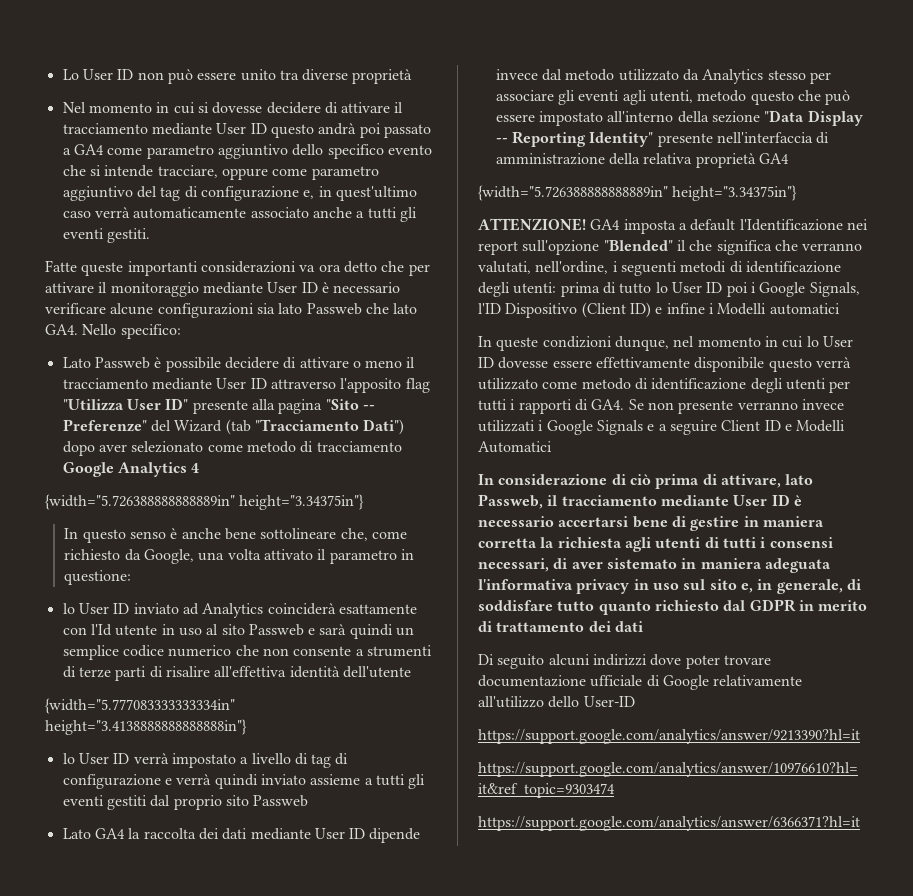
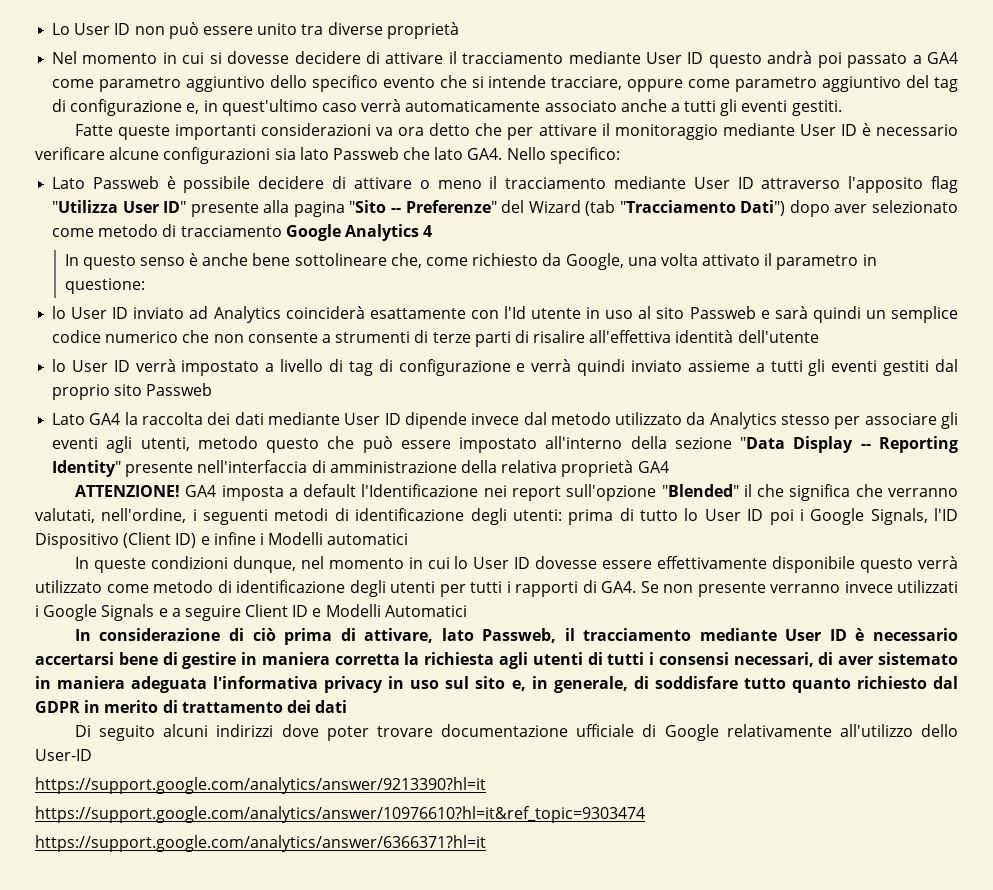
  Lato Passweb è possibile decidere di attivare o meno il tracciamento mediante User ID attraverso l'apposito flag "Utilizza User ID" presente alla pagina "Sito -- Preferenze" del Wizard (tab "Tracciamento Dati") dopo aver selezionato come metodo di tracciamento Google Analytics 4
- {width="5.726388888888889in" height="3.34375in"}
- {width="5.777083333333334in" height="3.4138888888888888in"}
  Lato GA4 la raccolta dei dati mediante User ID dipende invece dal metodo utilizzato da Analytics stesso per associare gli eventi agli utenti, metodo questo che può essere impostato all'interno della sezione "Data Display -- Reporting Identity" presente nell'interfaccia di amministrazione della relativa proprietà GA4
- {width="5.726388888888889in" height="3.34375in"}

